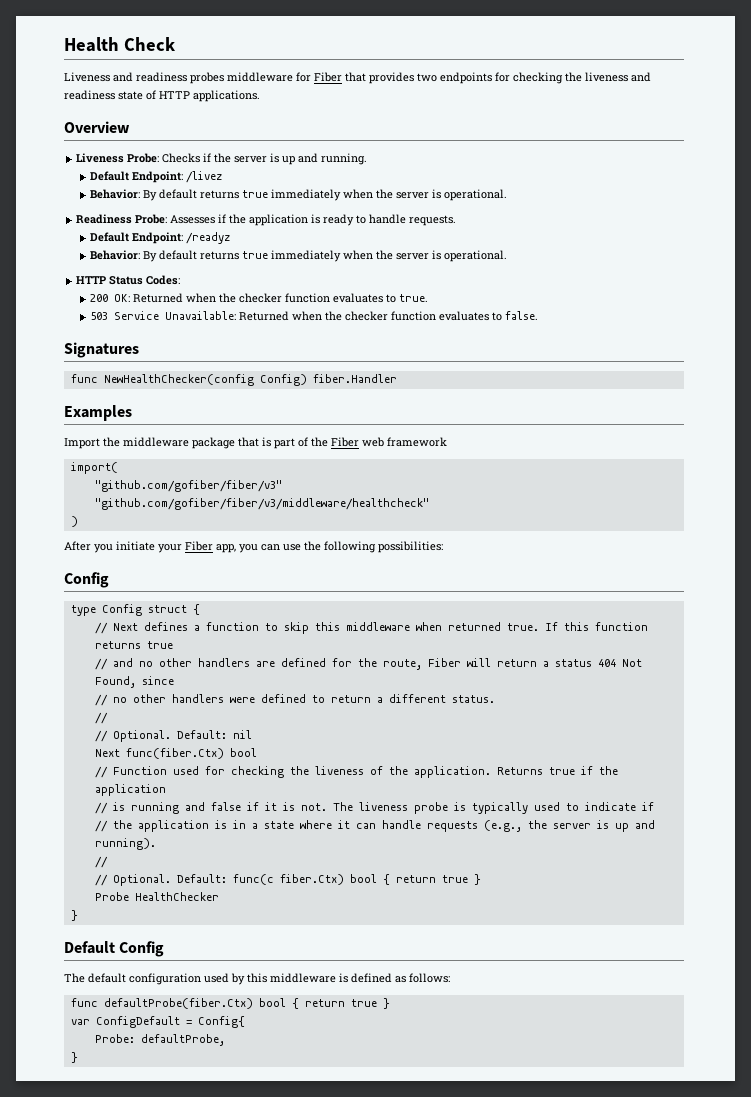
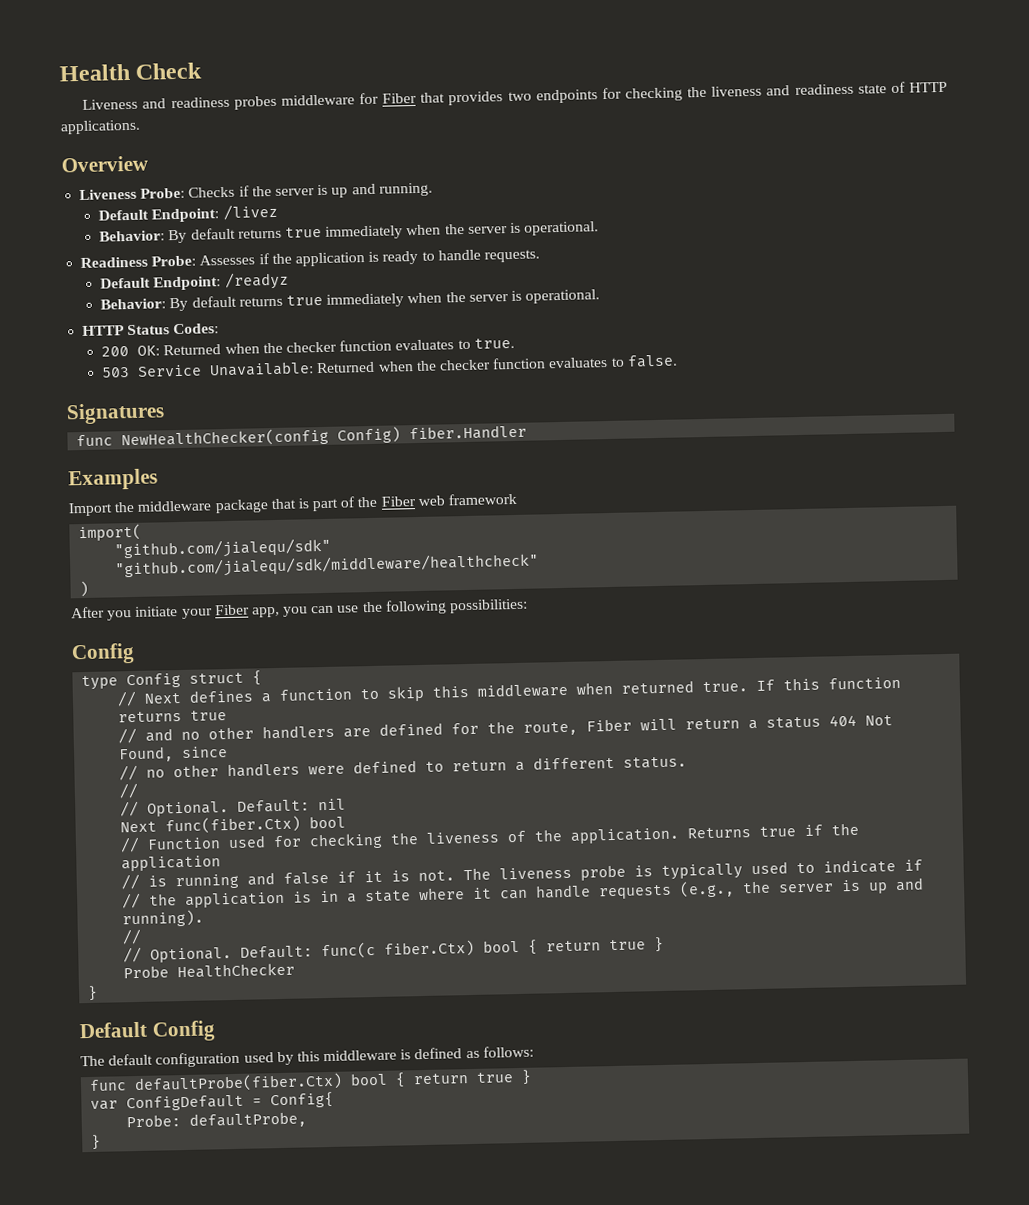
- "github.com/gofiber/fiber/v3"
- "github.com/gofiber/fiber/v3/middleware/healthcheck"
+ "github.com/jialequ/sdk"
+ "github.com/jialequ/sdk/middleware/healthcheck"

